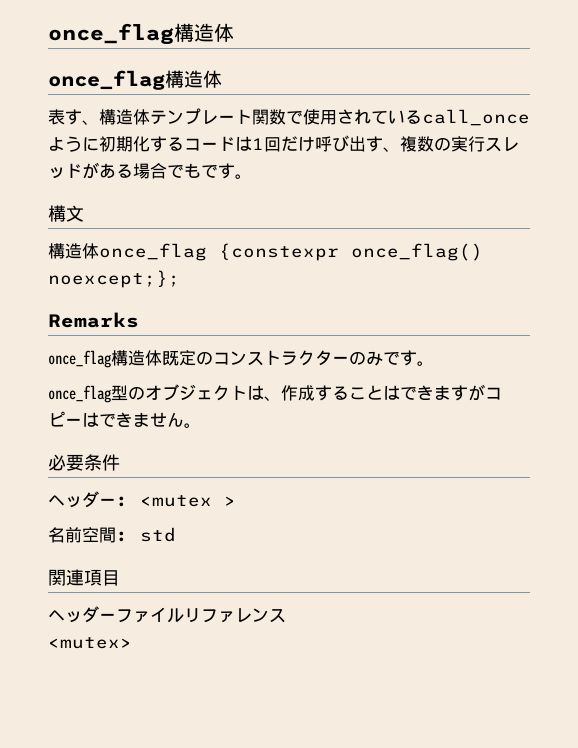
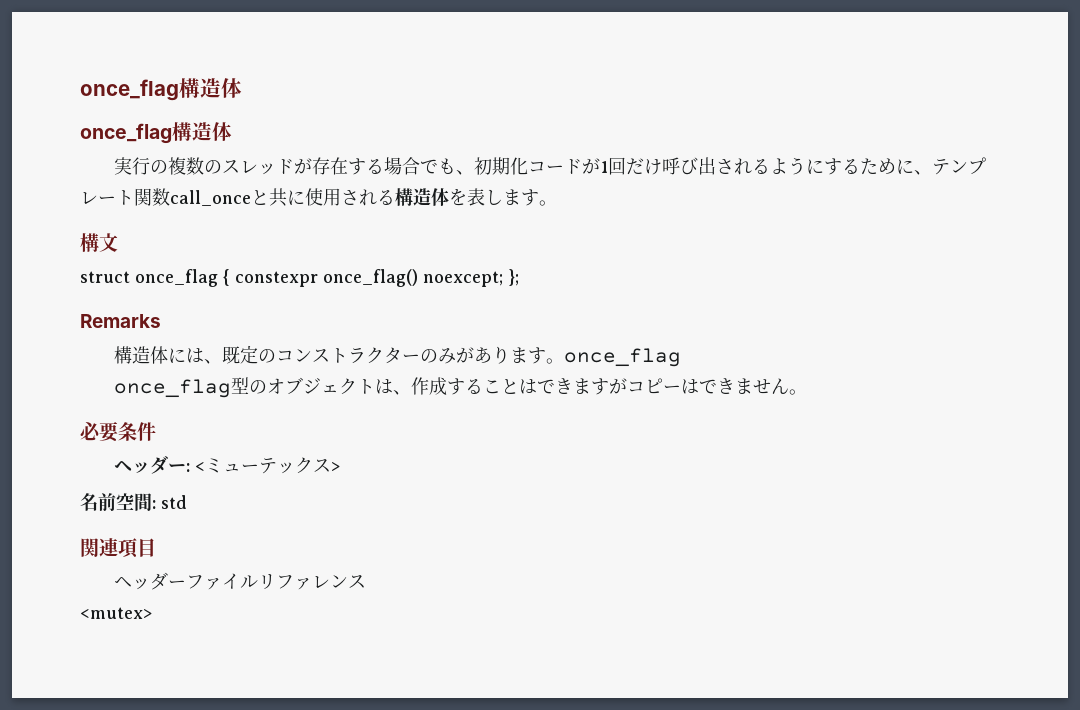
- 表す、構造体テンプレート関数で使用されているcall_onceように初期化するコードは1回だけ呼び出す、複数の実行スレッドがある場合でもです。
+ 実行の複数のスレッドが存在する場合でも、初期化コードが1回だけ呼び出されるようにするために、テンプレート関数call_onceと共に使用される構造体を表します。
  構文
- 構造体once_flag {constexpr once_flag() noexcept;};
+ struct once_flag { constexpr once_flag() noexcept; };
  Remarks
- once_flag構造体既定のコンストラクターのみです。
+ 構造体には、既定のコンストラクターのみがあります。once_flag
- ヘッダー: <mutex >
+ ヘッダー: <ミューテックス>

